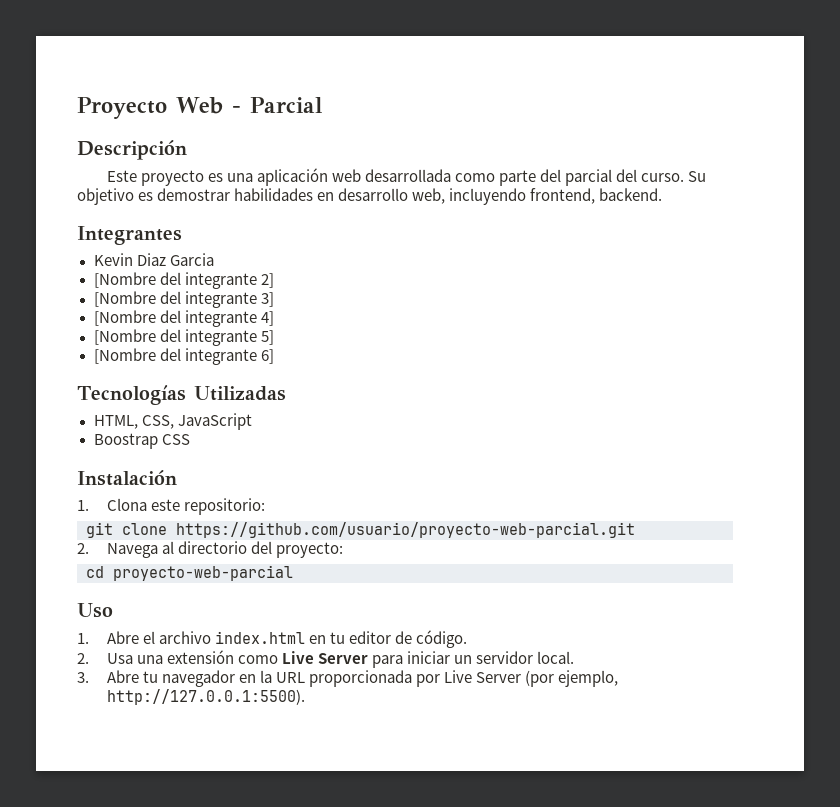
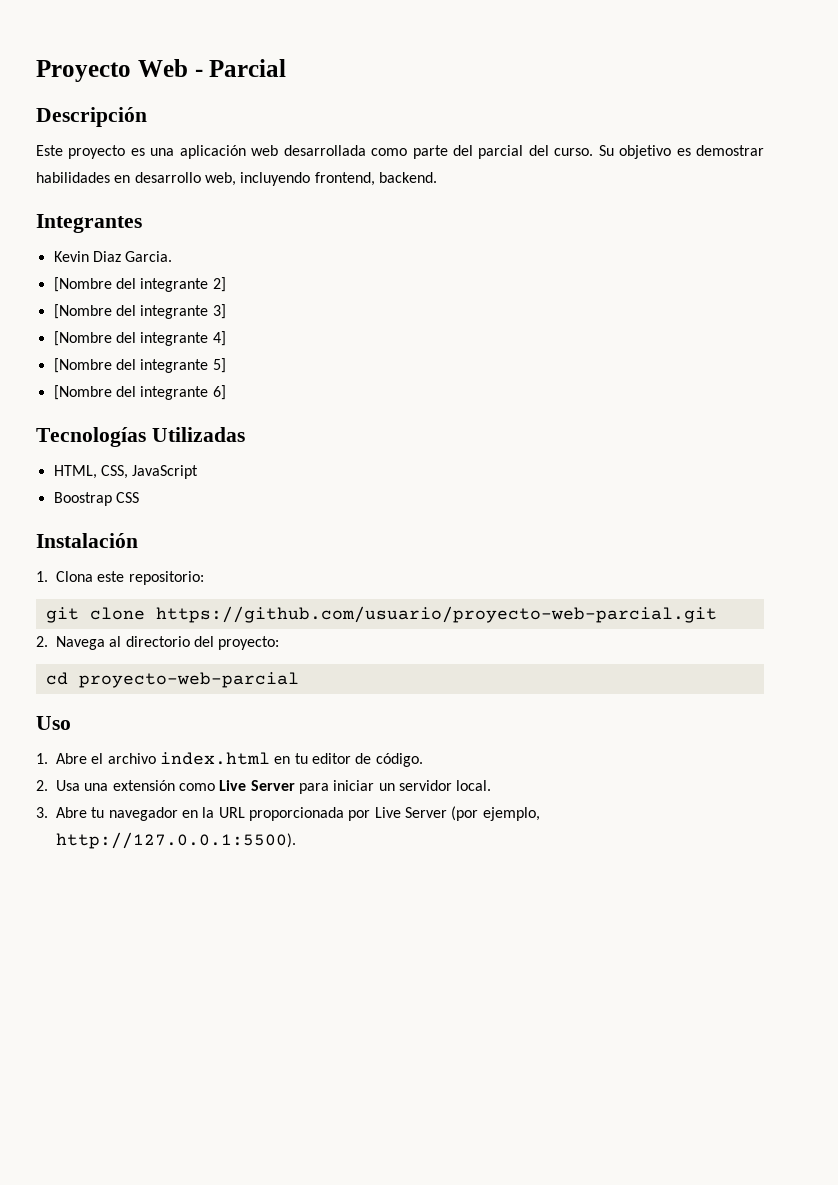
- Kevin Diaz Garcia
+ Kevin Diaz Garcia.

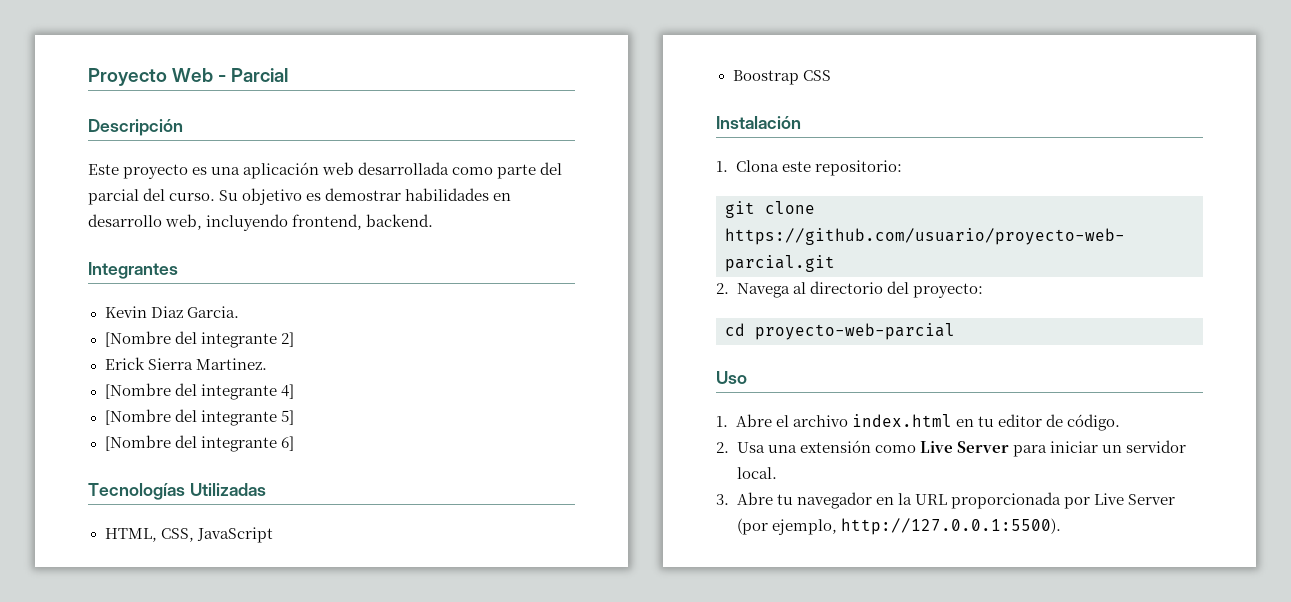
- [Nombre del integrante 3]
+ Erick Sierra Martinez.

